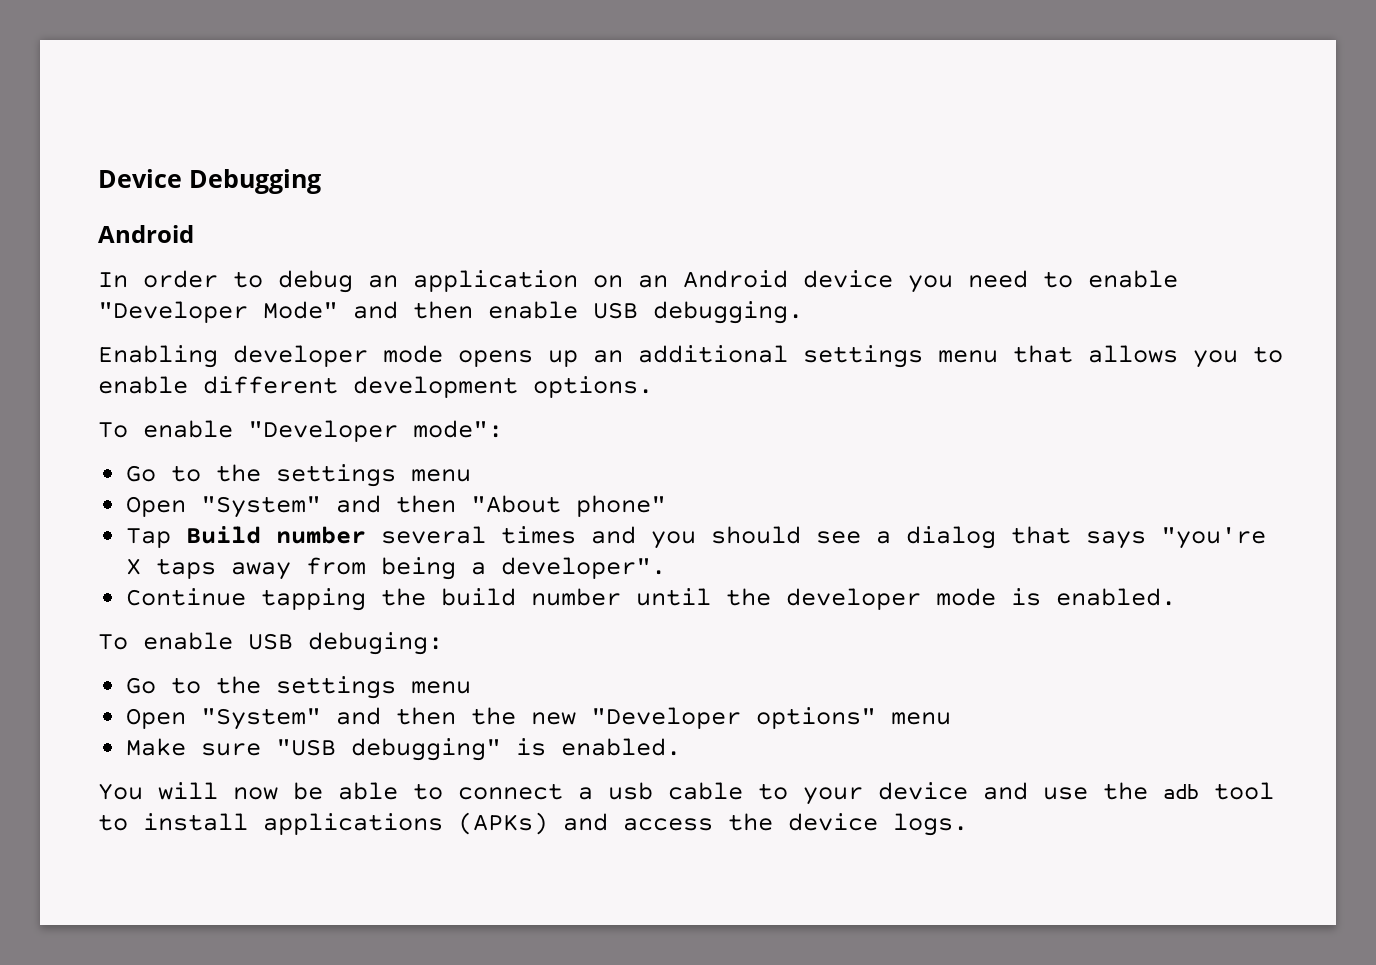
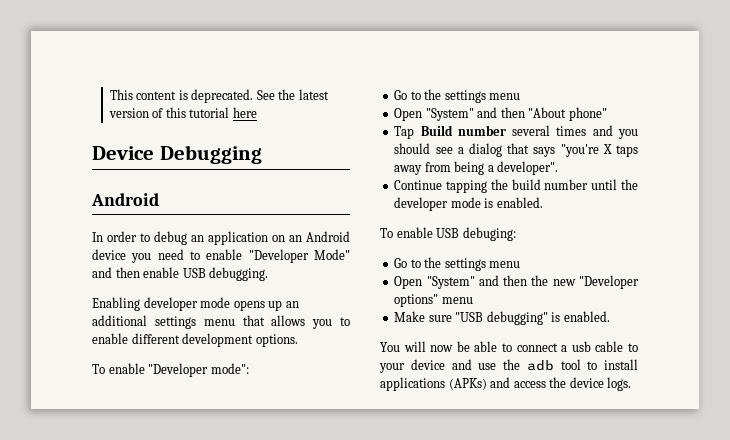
+ This content is deprecated. See the latest version of this tutorial here

